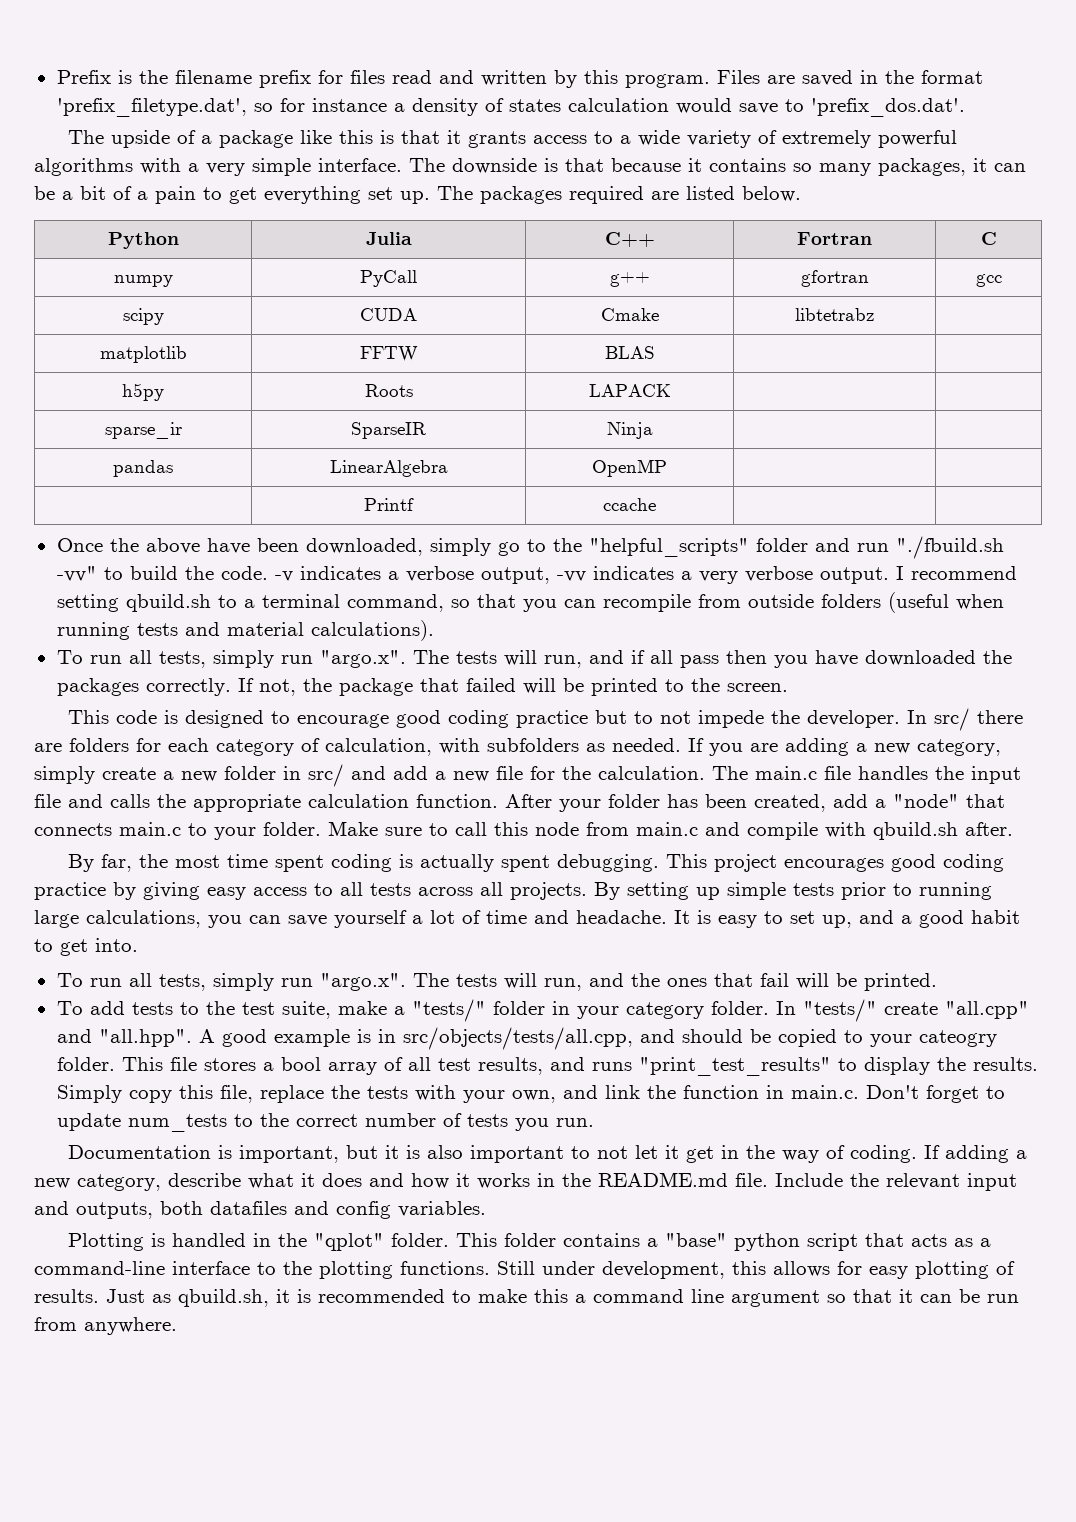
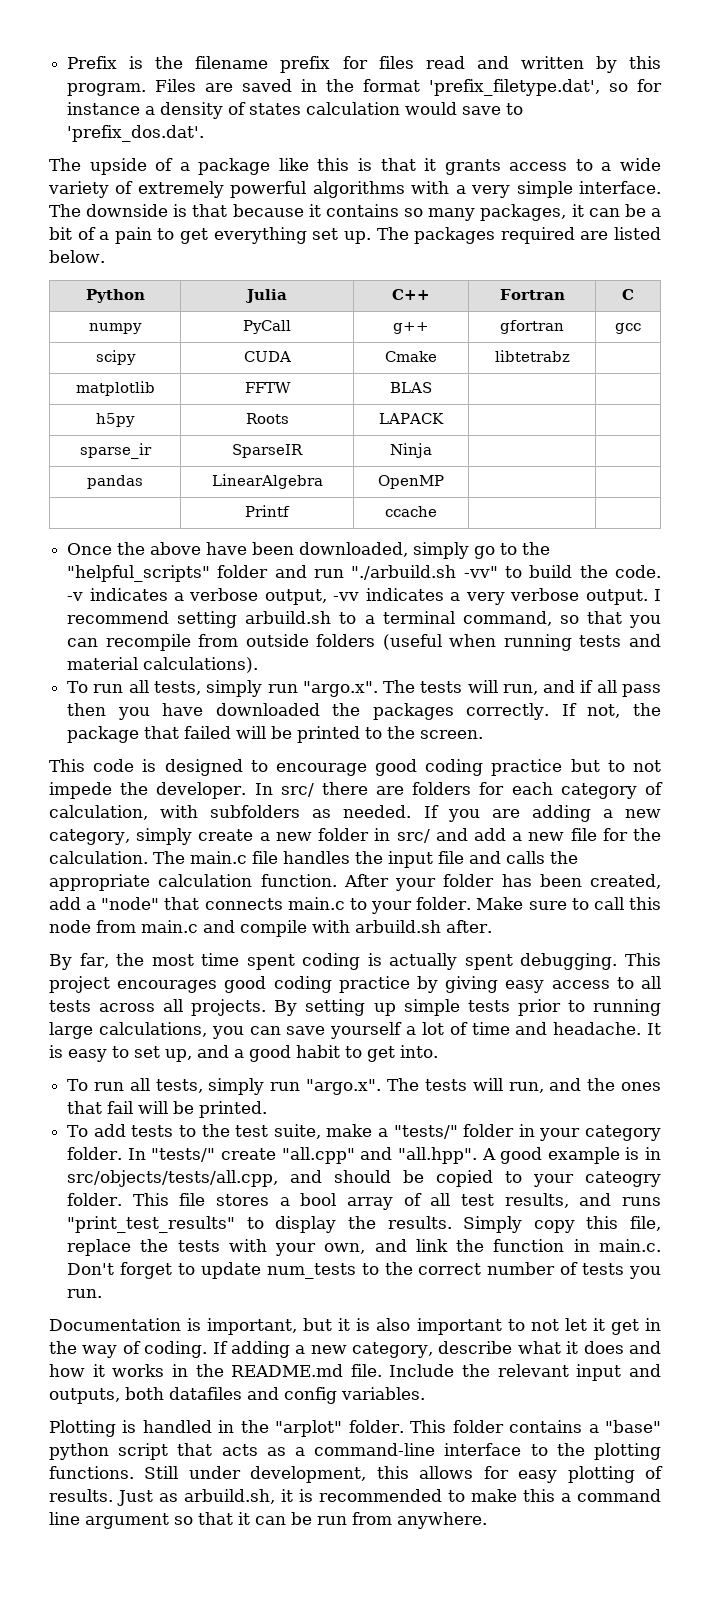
- Once the above have been downloaded, simply go to the "helpful_scripts" folder and run "./fbuild.sh -vv" to build the code.
+ Once the above have been downloaded, simply go to the "helpful_scripts" folder and run "./arbuild.sh -vv" to build the code.
- I recommend setting qbuild.sh to a terminal command, so that you can recompile from outside folders (useful when running tests and material calculations).
+ I recommend setting arbuild.sh to a terminal command, so that you can recompile from outside folders (useful when running tests and material calculations).
- Make sure to call this node from main.c and compile with qbuild.sh after.
+ Make sure to call this node from main.c and compile with arbuild.sh after.
- Plotting is handled in the "qplot" folder.
+ Plotting is handled in the "arplot" folder.
- Just as qbuild.sh, it is recommended to make this a command line argument so that it can be run from anywhere.
+ Just as arbuild.sh, it is recommended to make this a command line argument so that it can be run from anywhere.

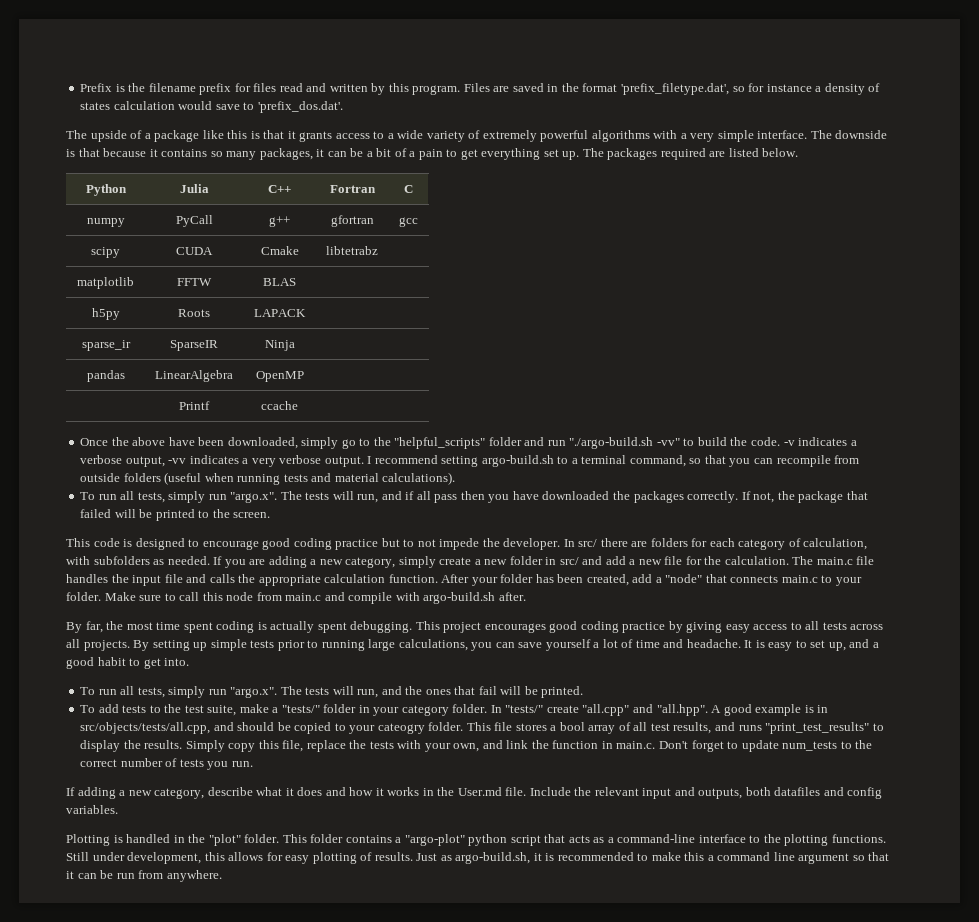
- Once the above have been downloaded, simply go to the "helpful_scripts" folder and run "./arbuild.sh -vv" to build the code.
+ Once the above have been downloaded, simply go to the "helpful_scripts" folder and run "./argo-build.sh -vv" to build the code.
- I recommend setting arbuild.sh to a terminal command, so that you can recompile from outside folders (useful when running tests and material calculations).
+ I recommend setting argo-build.sh to a terminal command, so that you can recompile from outside folders (useful when running tests and material calculations).
- Make sure to call this node from main.c and compile with arbuild.sh after.
+ Make sure to call this node from main.c and compile with argo-build.sh after.
- Documentation is important, but it is also important to not let it get in the way of coding. If adding a new category, describe what it does and how it works in the README.md file.
+ If adding a new category, describe what it does and how it works in the User.md file.
- Plotting is handled in the "arplot" folder.
+ Plotting is handled in the "plot" folder.
- This folder contains a "base" python script that acts as a command-line interface to the plotting functions.
+ This folder contains a "argo-plot" python script that acts as a command-line interface to the plotting functions.
- Just as arbuild.sh, it is recommended to make this a command line argument so that it can be run from anywhere.
+ Just as argo-build.sh, it is recommended to make this a command line argument so that it can be run from anywhere.

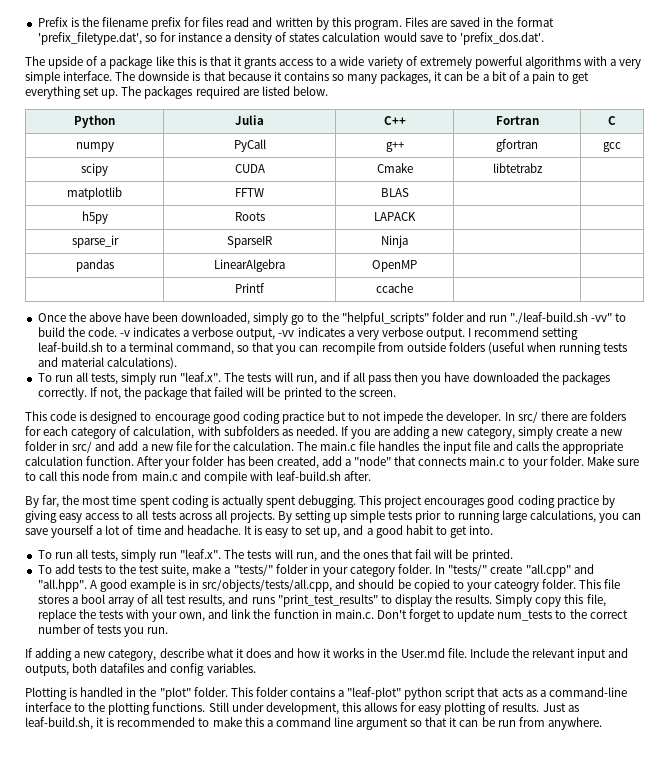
- Once the above have been downloaded, simply go to the "helpful_scripts" folder and run "./argo-build.sh -vv" to build the code.
+ Once the above have been downloaded, simply go to the "helpful_scripts" folder and run "./leaf-build.sh -vv" to build the code.
- I recommend setting argo-build.sh to a terminal command, so that you can recompile from outside folders (useful when running tests and material calculations).
+ I recommend setting leaf-build.sh to a terminal command, so that you can recompile from outside folders (useful when running tests and material calculations).
- To run all tests, simply run "argo.x". The tests will run, and if all pass then you have downloaded the packages correctly.
+ To run all tests, simply run "leaf.x". The tests will run, and if all pass then you have downloaded the packages correctly.
- Make sure to call this node from main.c and compile with argo-build.sh after.
+ Make sure to call this node from main.c and compile with leaf-build.sh after.
- To run all tests, simply run "argo.x". The tests will run, and the ones that fail will be printed.
+ To run all tests, simply run "leaf.x". The tests will run, and the ones that fail will be printed.
- This folder contains a "argo-plot" python script that acts as a command-line interface to the plotting functions.
+ This folder contains a "leaf-plot" python script that acts as a command-line interface to the plotting functions.
- Just as argo-build.sh, it is recommended to make this a command line argument so that it can be run from anywhere.
+ Just as leaf-build.sh, it is recommended to make this a command line argument so that it can be run from anywhere.

